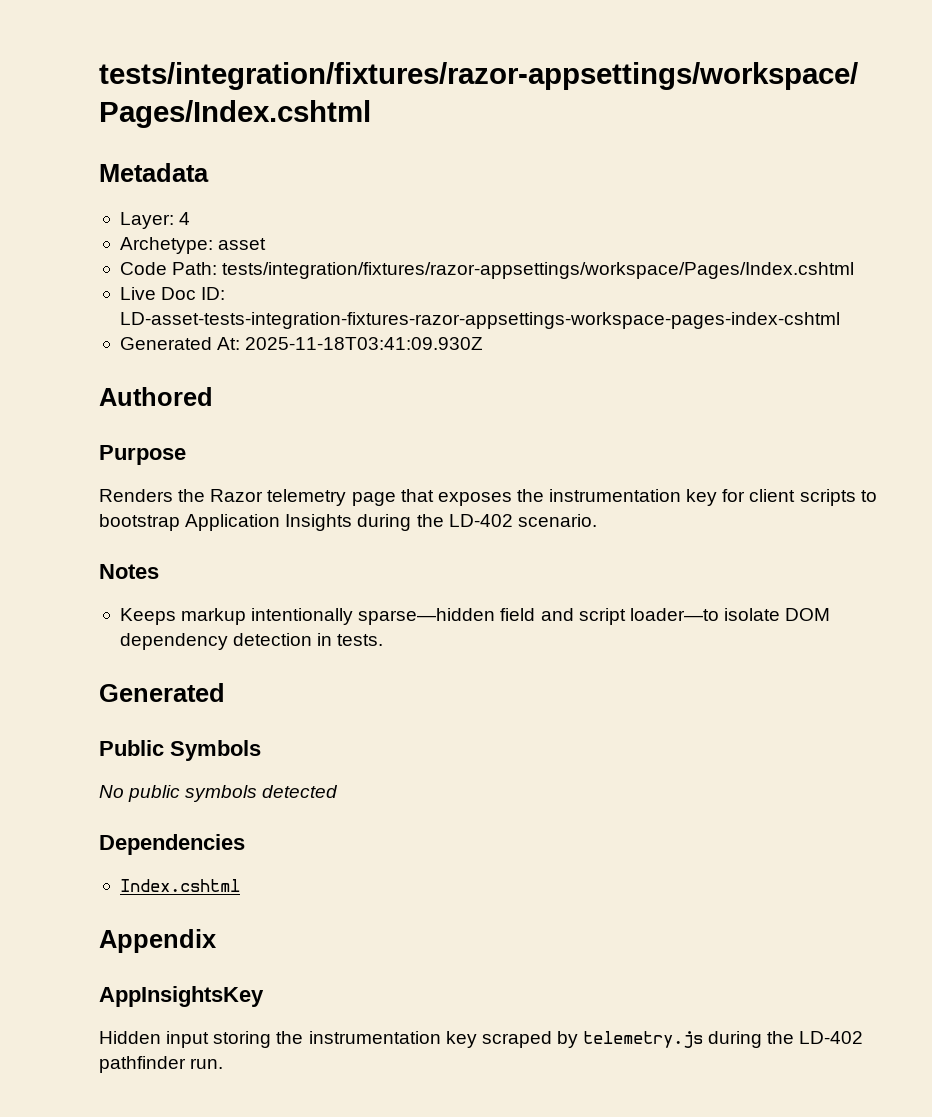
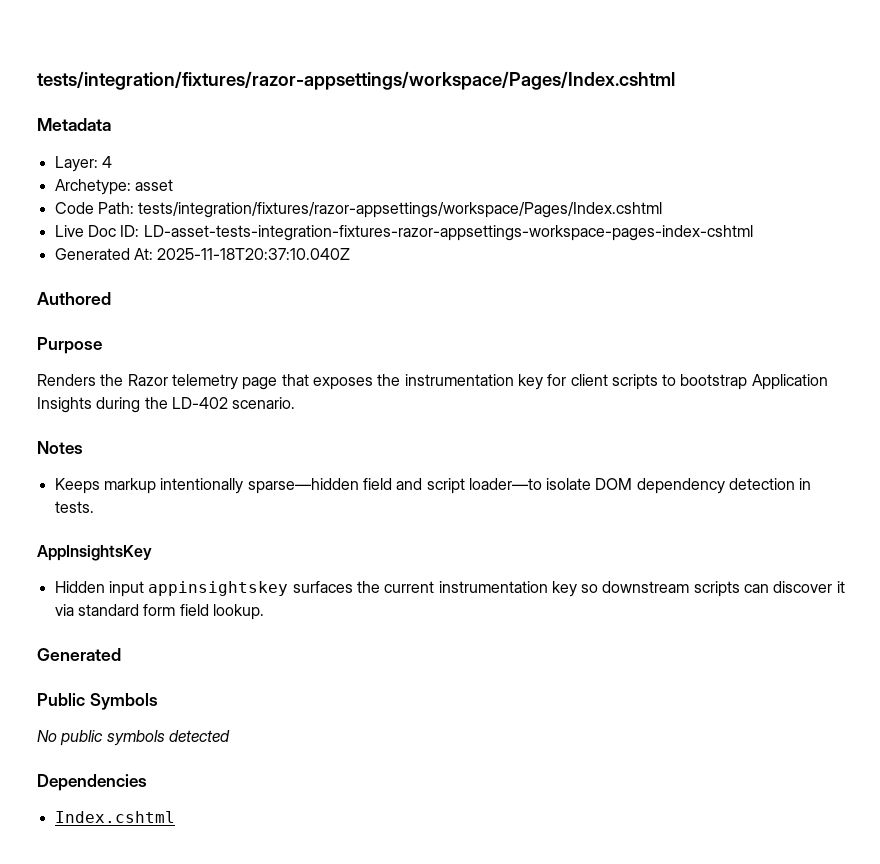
- Generated At: 2025-11-18T03:41:09.930Z
+ Generated At: 2025-11-18T20:37:10.040Z
+ AppInsightsKey
+ Hidden input appinsightskey surfaces the current instrumentation key so downstream scripts can discover it via standard form field lookup.
- Appendix
- AppInsightsKey
- Hidden input storing the instrumentation key scraped by telemetry.js during the LD-402 pathfinder run.

